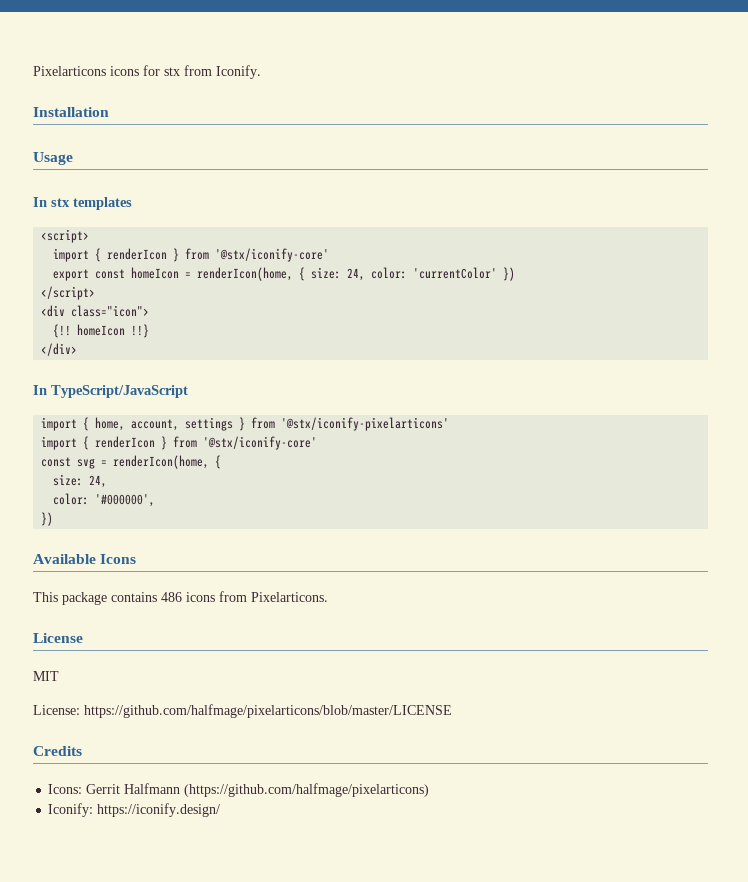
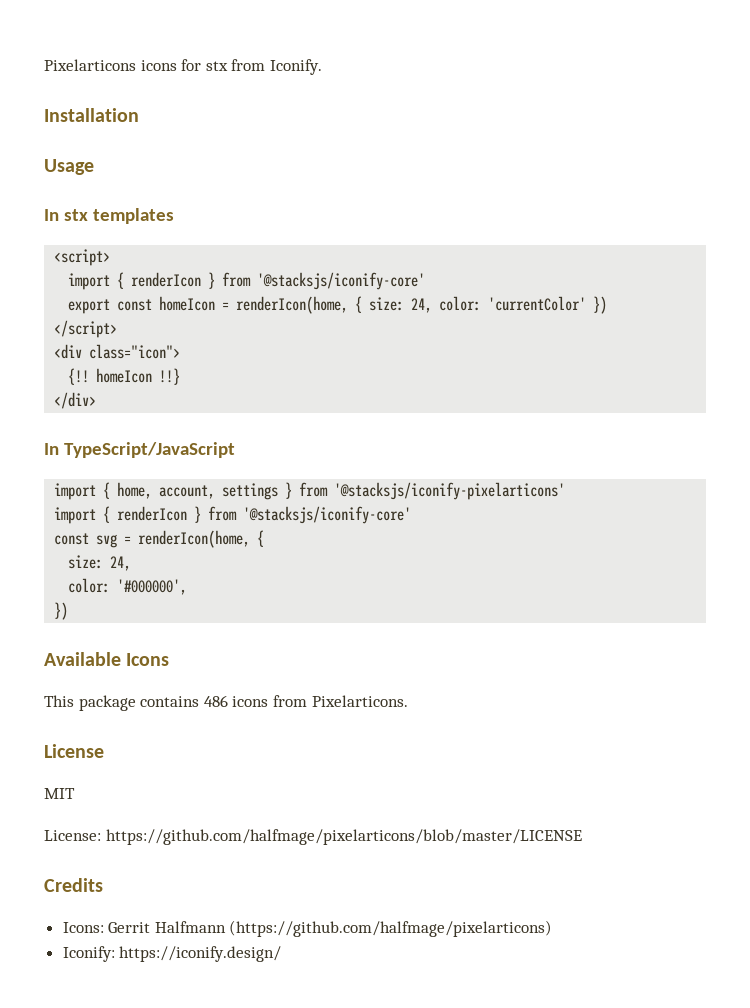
  <script>
- import { renderIcon } from '@stx/iconify-core'
+ import { renderIcon } from '@stacksjs/iconify-core'
- import { home, account, settings } from '@stx/iconify-pixelarticons'
- import { renderIcon } from '@stx/iconify-core'
+ import { home, account, settings } from '@stacksjs/iconify-pixelarticons'
+ import { renderIcon } from '@stacksjs/iconify-core'

